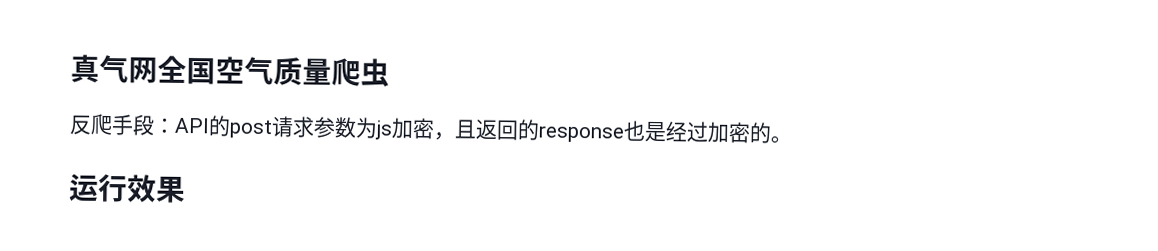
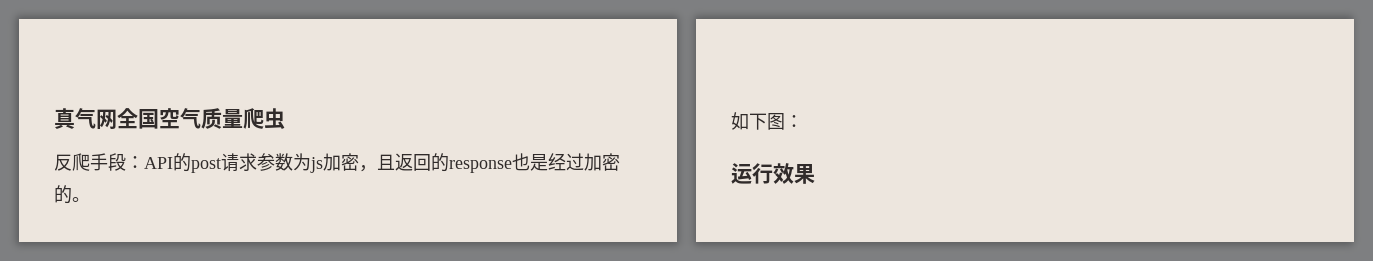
+ 如下图：

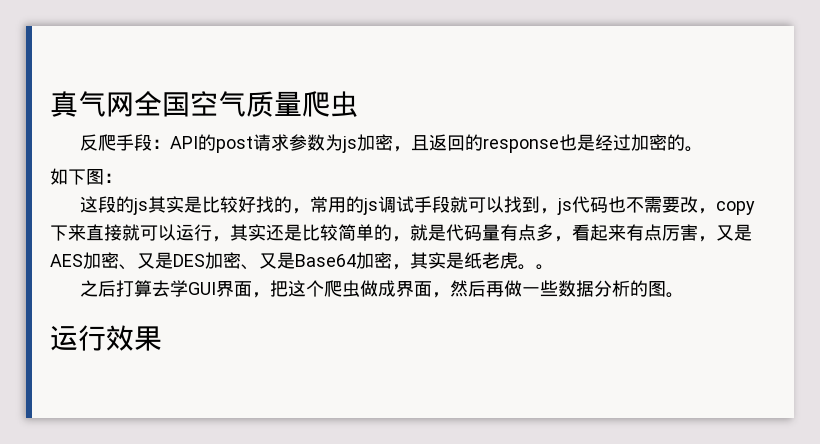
+ 这段的js其实是比较好找的，常用的js调试手段就可以找到，js代码也不需要改，copy下来直接就可以运行，其实还是比较简单的，就是代码量有点多，看起来有点厉害，又是AES加密、又是DES加密、又是Base64加密，其实是纸老虎。。
+ 之后打算去学GUI界面，把这个爬虫做成界面，然后再做一些数据分析的图。

